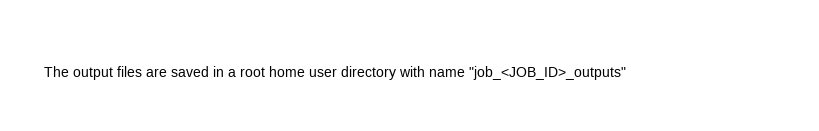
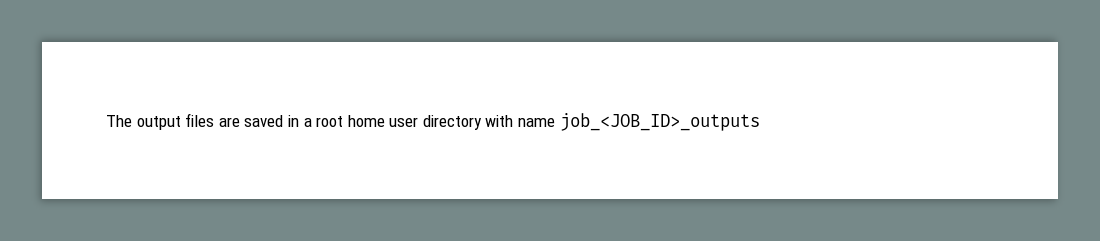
- The output files are saved in a root home user directory with name "job_<JOB_ID>_outputs"
+ The output files are saved in a root home user directory with name job_<JOB_ID>_outputs

